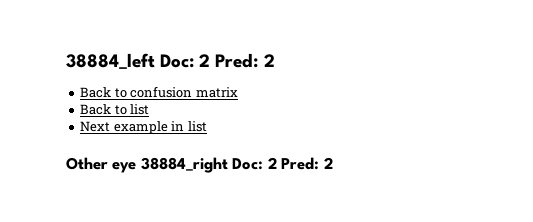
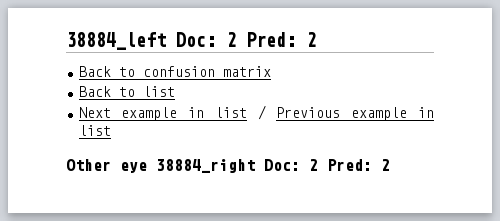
- Next example in list
+ Next example in list / Previous example in list

